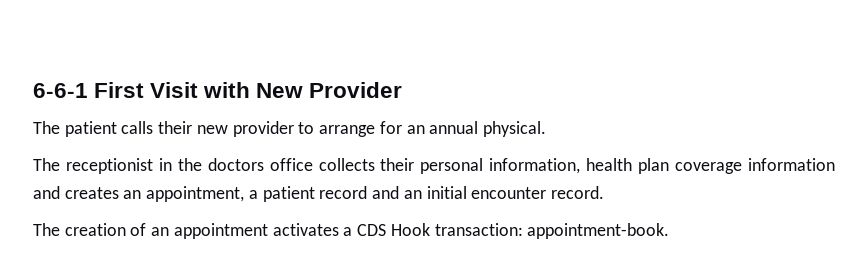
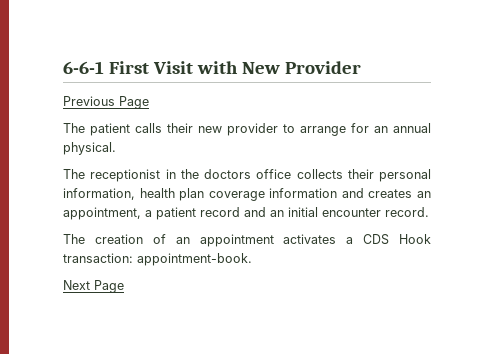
+ Previous Page
+ Next Page

